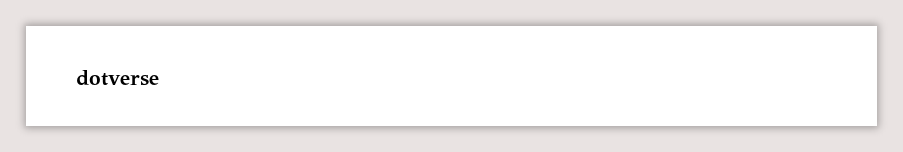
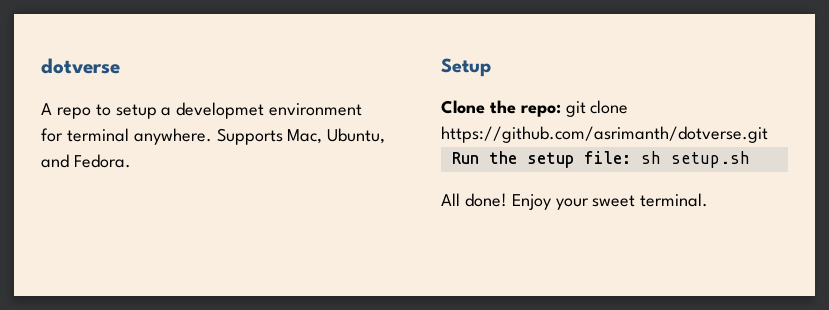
+ A repo to setup a developmet environment for terminal anywhere. Supports Mac, Ubuntu, and Fedora.
+ Setup
+ Clone the repo: git clone https://github.com/asrimanth/dotverse.git
+ Run the setup file: sh setup.sh
+ All done! Enjoy your sweet terminal.

